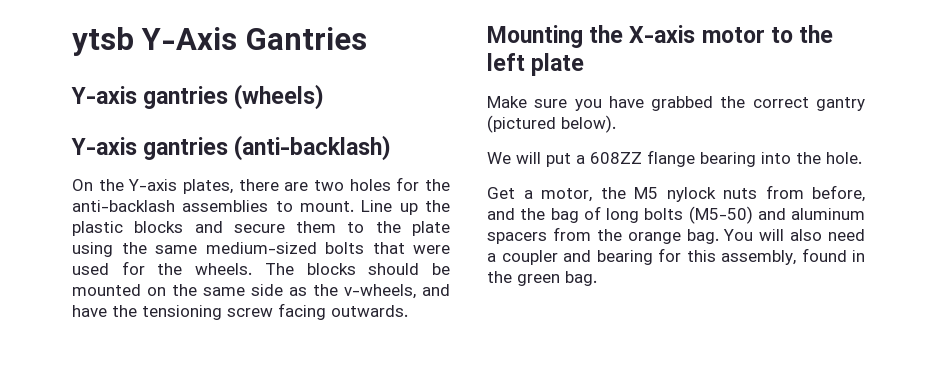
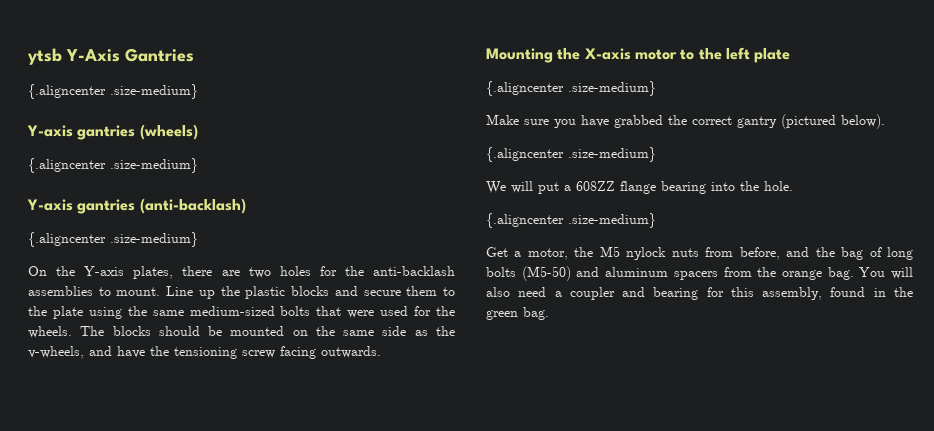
  ytsb Y-Axis Gantries
+ {.aligncenter .size-medium}
  Y-axis gantries (wheels)
+ {.aligncenter .size-medium}
  Y-axis gantries (anti-backlash)
+ {.aligncenter .size-medium}
  Mounting the X-axis motor to the left plate
+ {.aligncenter .size-medium}
  Make sure you have grabbed the correct gantry (pictured below).
+ {.aligncenter .size-medium}
  We will put a 608ZZ flange bearing into the hole.
+ {.aligncenter .size-medium}

